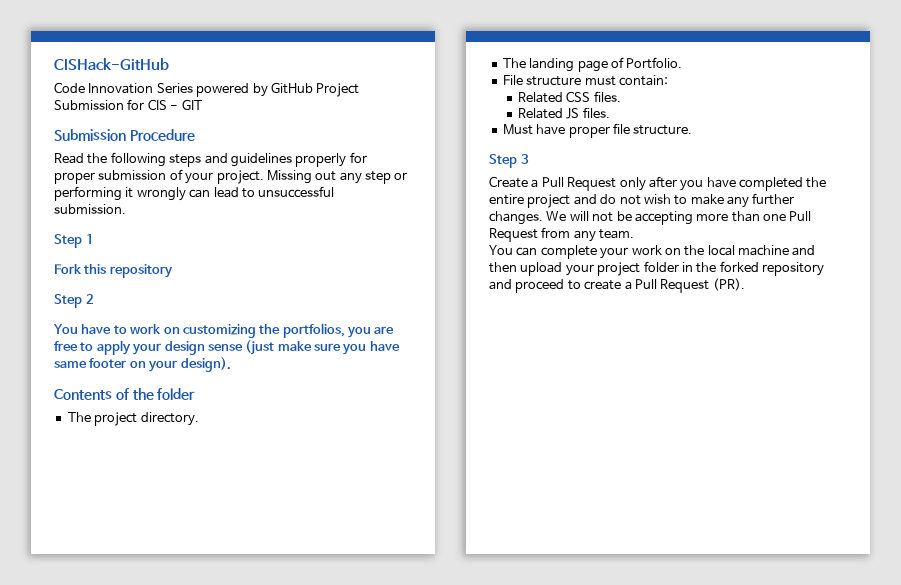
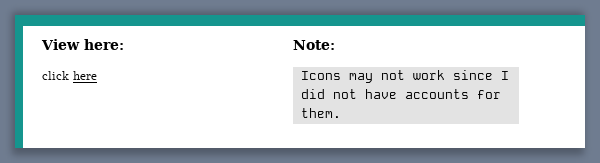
- CISHack-GitHub
- Code Innovation Series powered by GitHub Project Submission for CIS - GIT
- Submission Procedure
- Read the following steps and guidelines properly for proper submission of your project. Missing out any step or performing it wrongly can lead to unsuccessful submission.
- Step 1
- Fork this repository
- Step 2
- You have to work on customizing the portfolios, you are free to apply your design sense (just make sure you have same footer on your design).
- Contents of the folder
- The project directory.
- The landing page of Portfolio.
- File structure must contain:
- Related CSS files.
- Related JS files.
- Must have proper file structure.
- Step 3
- Create a Pull Request only after you have completed the entire project and do not wish to make any further changes. We will not be accepting more than one Pull Request from any team.
- You can complete your work on the local machine and then upload your project folder in the forked repository and proceed to create a Pull Request (PR).
+ View here:
+ click here
+ Note:
+ Icons may not work since I did not have accounts for them.

